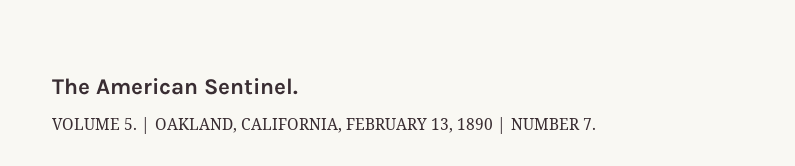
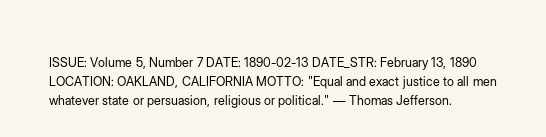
- The American Sentinel.
- VOLUME 5. | OAKLAND, CALIFORNIA, FEBRUARY 13, 1890 | NUMBER 7.
+ ISSUE: Volume 5, Number 7 DATE: 1890-02-13 DATE_STR: February 13, 1890 LOCATION: OAKLAND, CALIFORNIA MOTTO: "Equal and exact justice to all men whatever state or persuasion, religious or political." — Thomas Jefferson.

